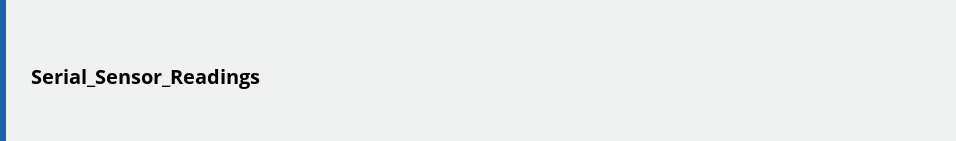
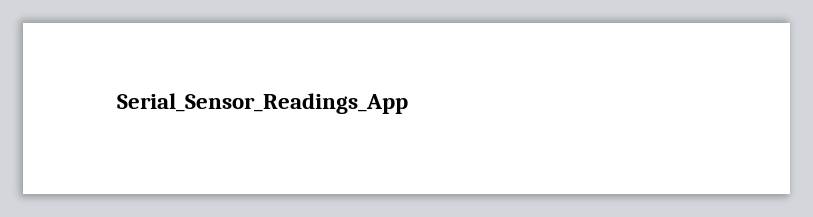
- Serial_Sensor_Readings
+ Serial_Sensor_Readings_App

